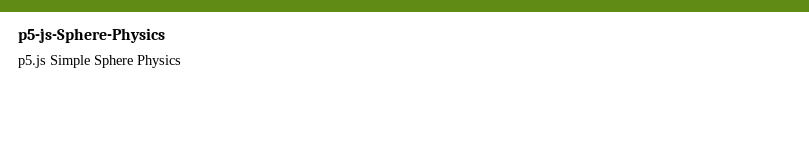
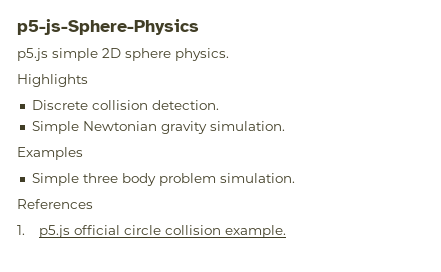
- p5.js Simple Sphere Physics
+ p5.js simple 2D sphere physics.
+ Highlights
+ Discrete collision detection.
+ Simple Newtonian gravity simulation.
+ Examples
+ Simple three body problem simulation.
+ References
+ 1. p5.js official circle collision example.

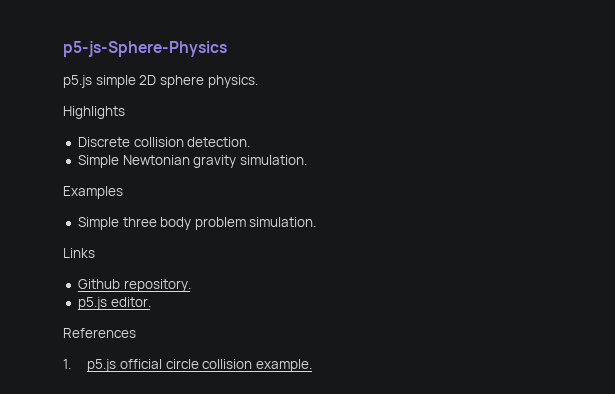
+ Links
+ Github repository.
+ p5.js editor.

